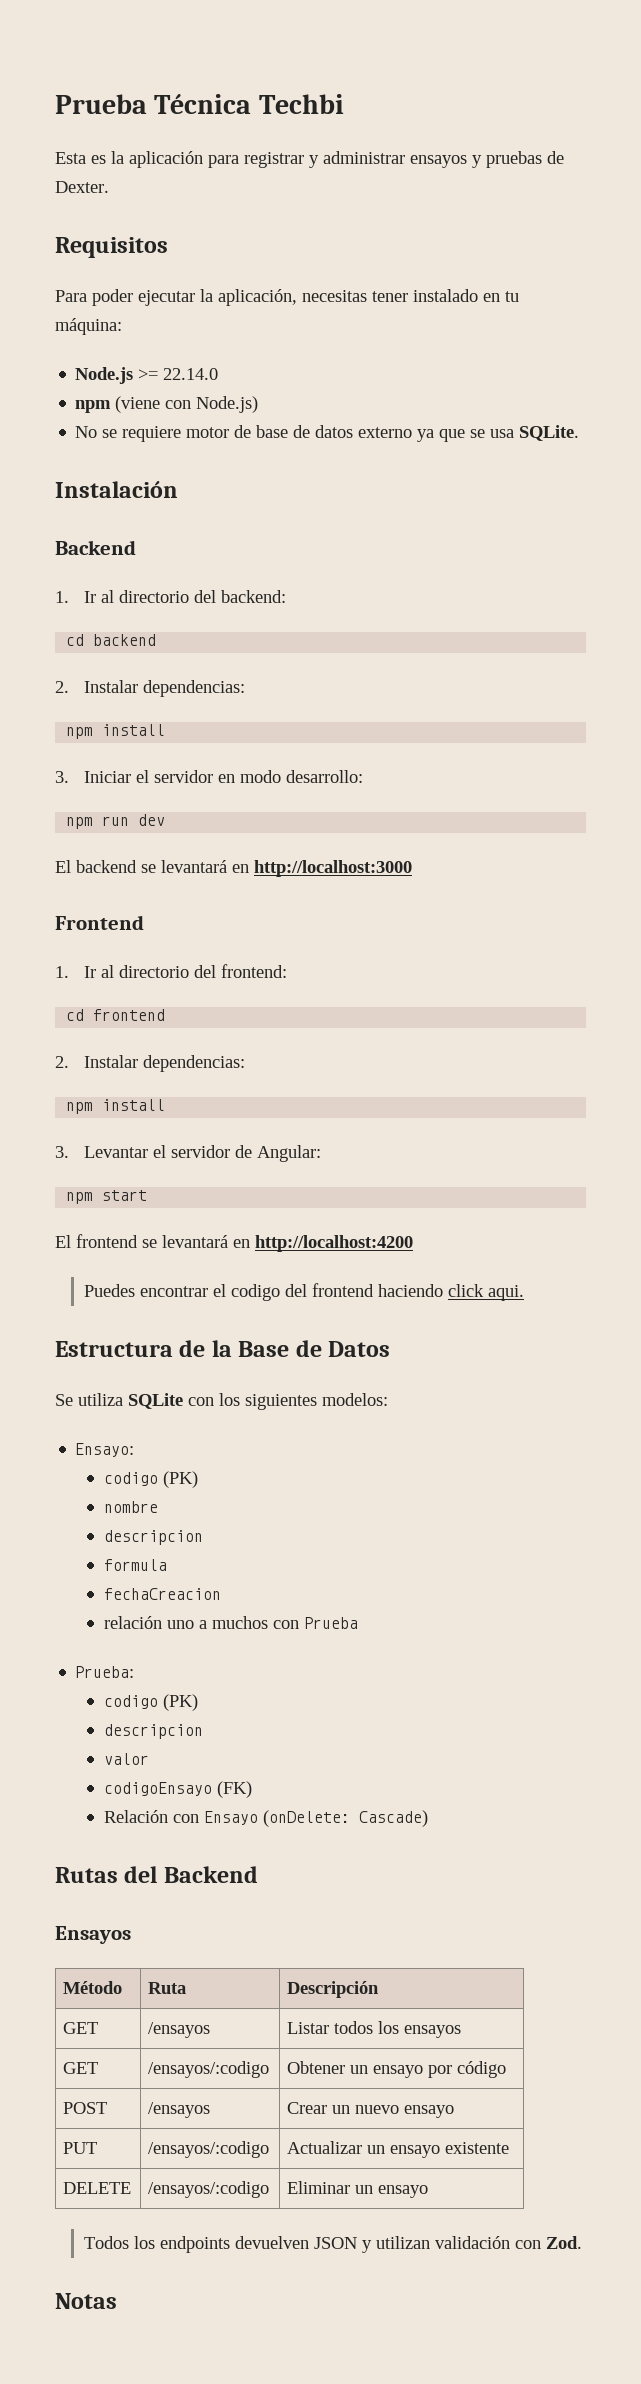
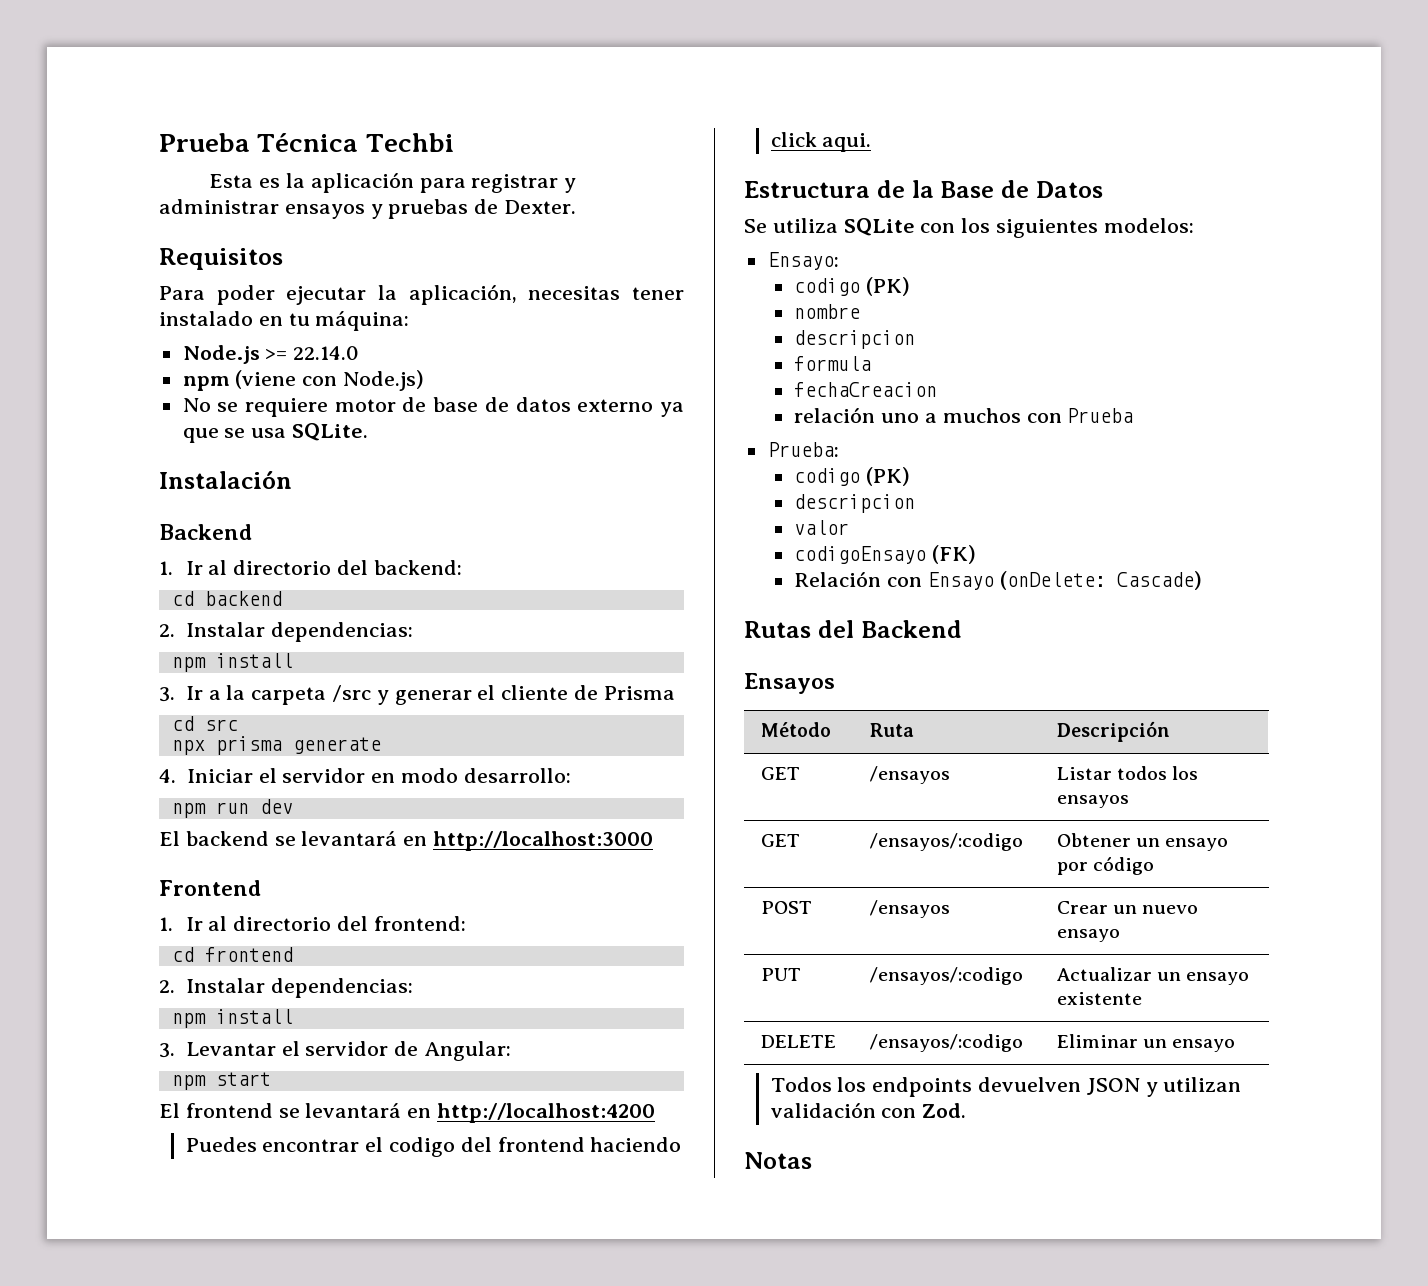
- 3. Iniciar el servidor en modo desarrollo:
+ 3. Ir a la carpeta /src y generar el cliente de Prisma
+ cd src
+ npx prisma generate
+ 4. Iniciar el servidor en modo desarrollo:

